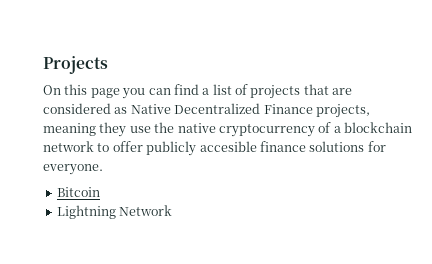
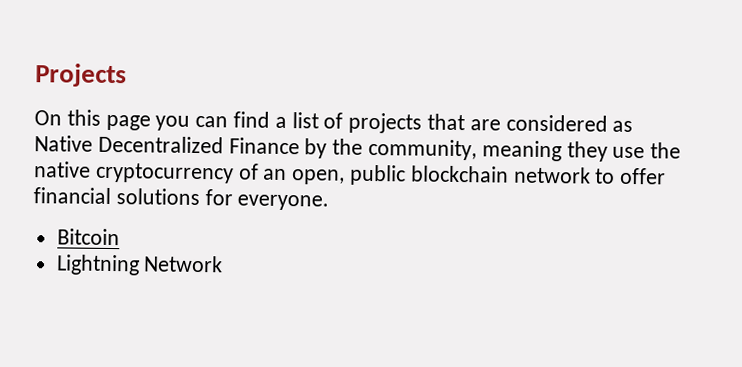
- On this page you can find a list of projects that are considered as Native Decentralized Finance projects, meaning they use the native cryptocurrency of a blockchain network to offer publicly accesible finance solutions for everyone.
+ On this page you can find a list of projects that are considered as Native Decentralized Finance by the community, meaning they use the native cryptocurrency of an open, public blockchain network to offer financial solutions for everyone.

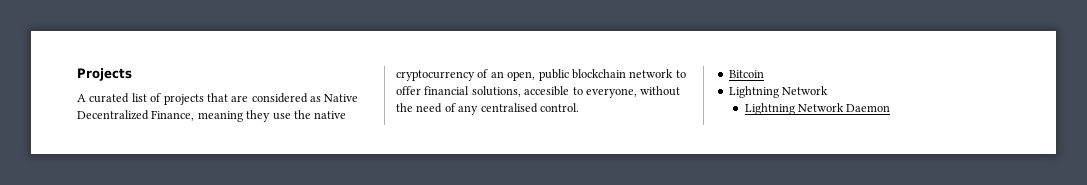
- On this page you can find a list of projects that are considered as Native Decentralized Finance by the community, meaning they use the native cryptocurrency of an open, public blockchain network to offer financial solutions for everyone.
+ A curated list of projects that are considered as Native Decentralized Finance, meaning they use the native cryptocurrency of an open, public blockchain network to offer financial solutions, accesible to everyone, without the need of any centralised control.
+ Lightning Network Daemon

